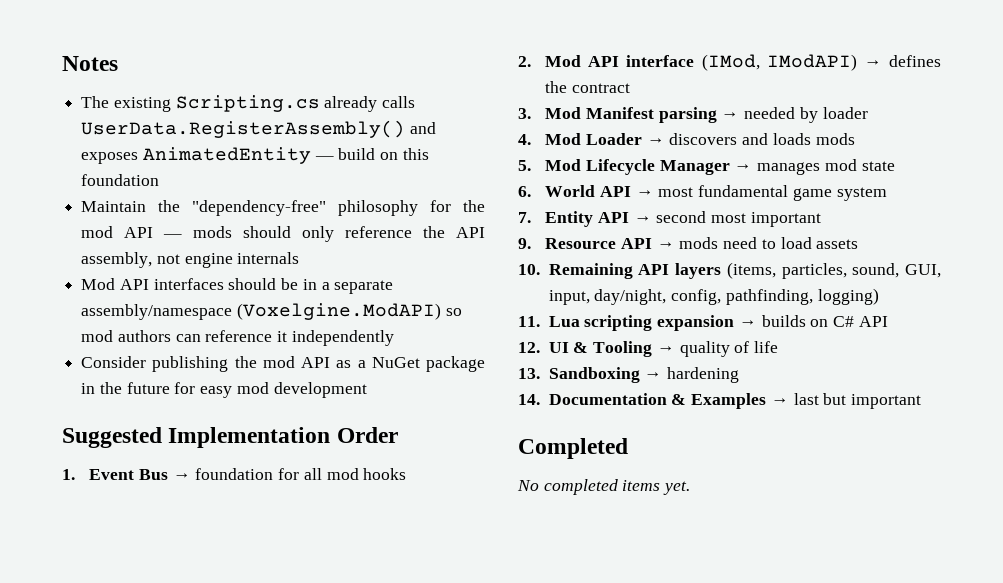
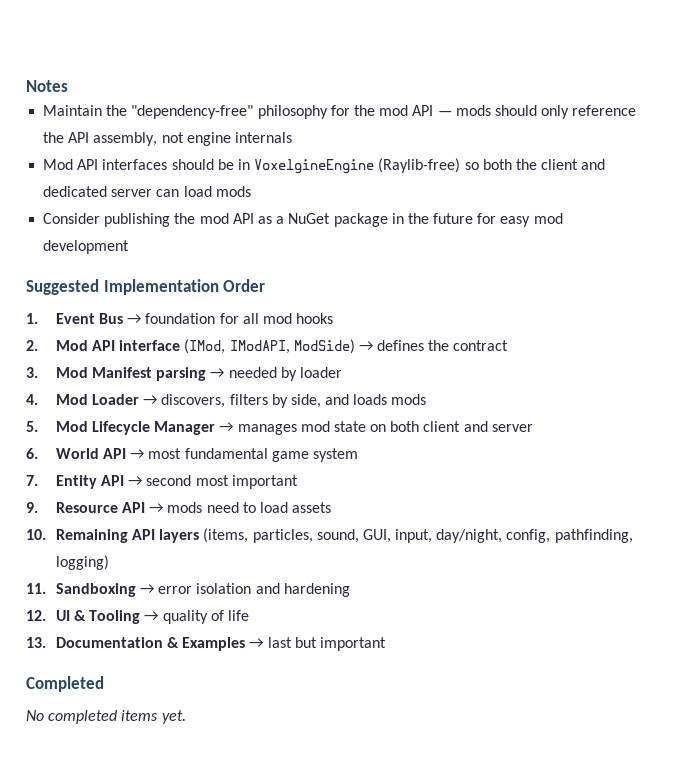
- The existing Scripting.cs already calls UserData.RegisterAssembly() and exposes AnimatedEntity — build on this foundation
- Mod API interfaces should be in a separate assembly/namespace (Voxelgine.ModAPI) so mod authors can reference it independently
+ Mod API interfaces should be in VoxelgineEngine (Raylib-free) so both the client and dedicated server can load mods
- 2. Mod API interface (IMod, IModAPI) → defines the contract
+ 2. Mod API interface (IMod, IModAPI, ModSide) → defines the contract
- 4. Mod Loader → discovers and loads mods
+ 4. Mod Loader → discovers, filters by side, and loads mods
- 5. Mod Lifecycle Manager → manages mod state
+ 5. Mod Lifecycle Manager → manages mod state on both client and server
- 11. Lua scripting expansion → builds on C# API
+ 11. Sandboxing → error isolation and hardening
- 13. Sandboxing → hardening
- 14. Documentation & Examples → last but important
+ 13. Documentation & Examples → last but important

